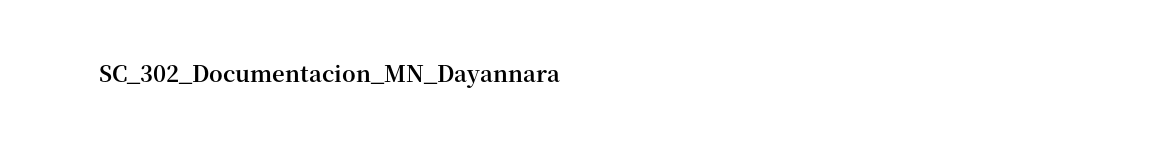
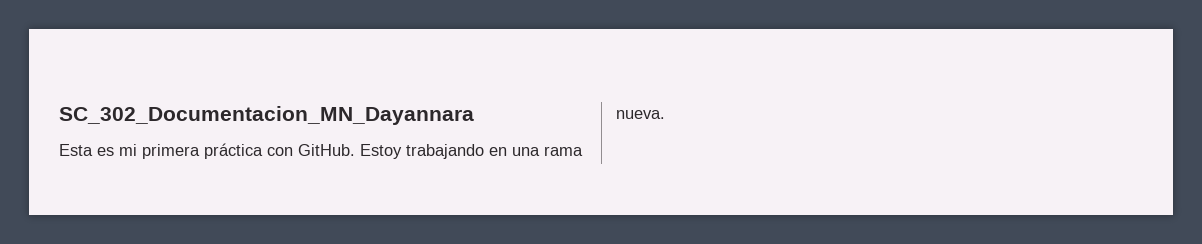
+ Esta es mi primera práctica con GitHub. Estoy trabajando en una rama nueva.

